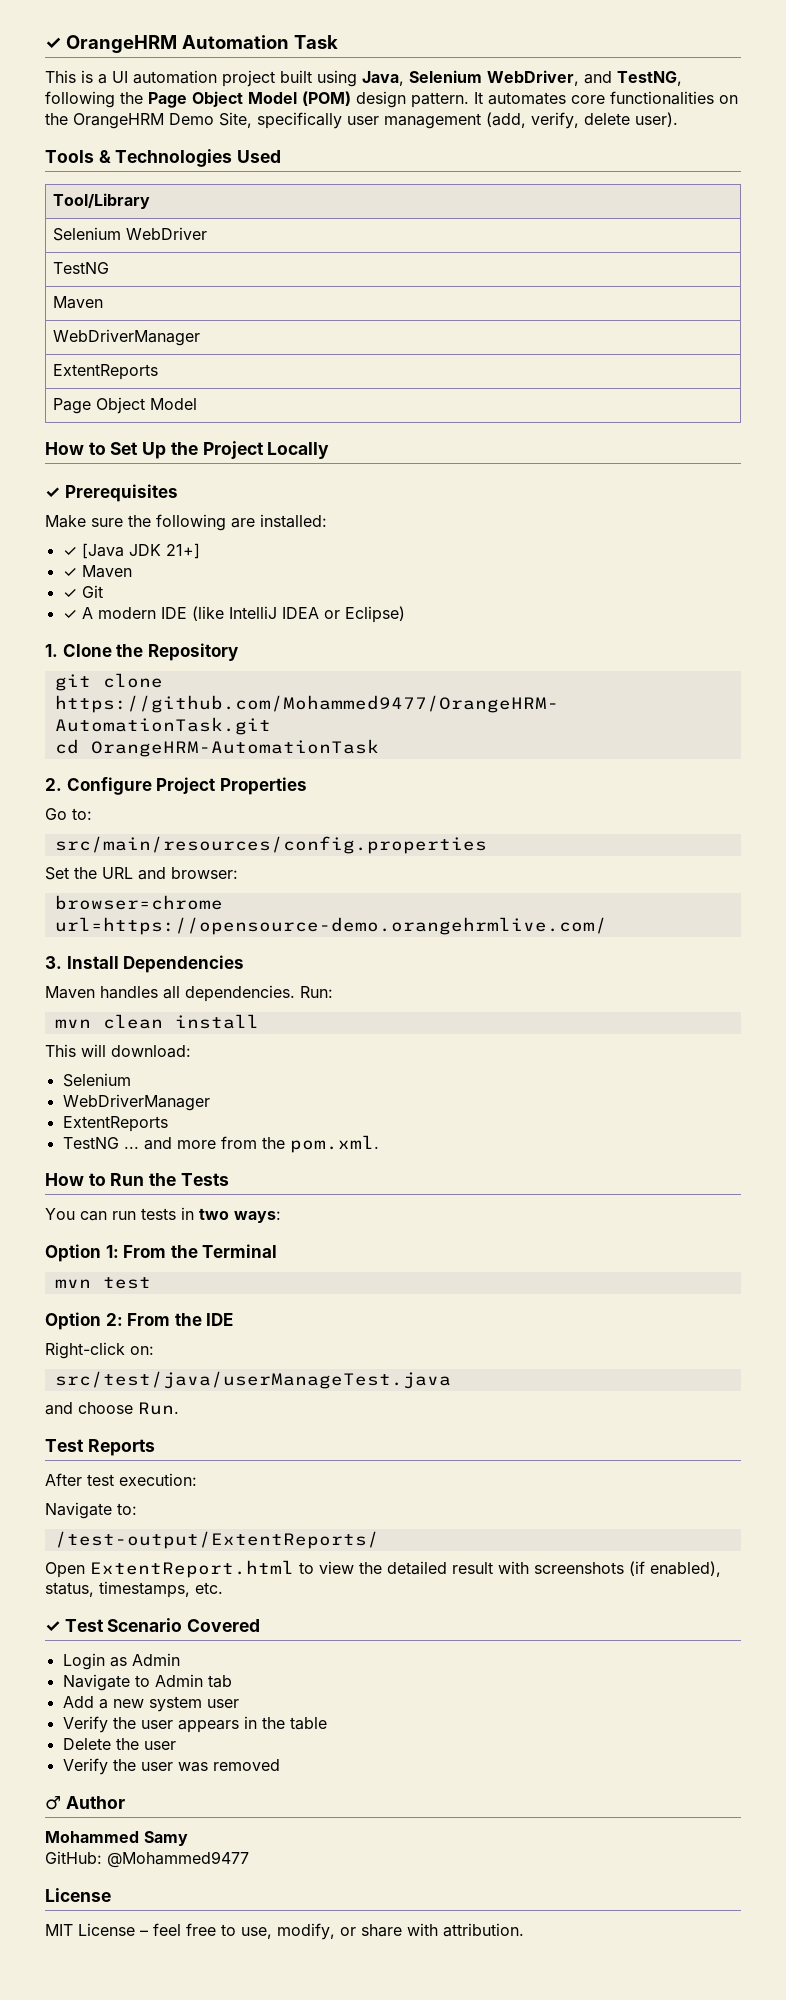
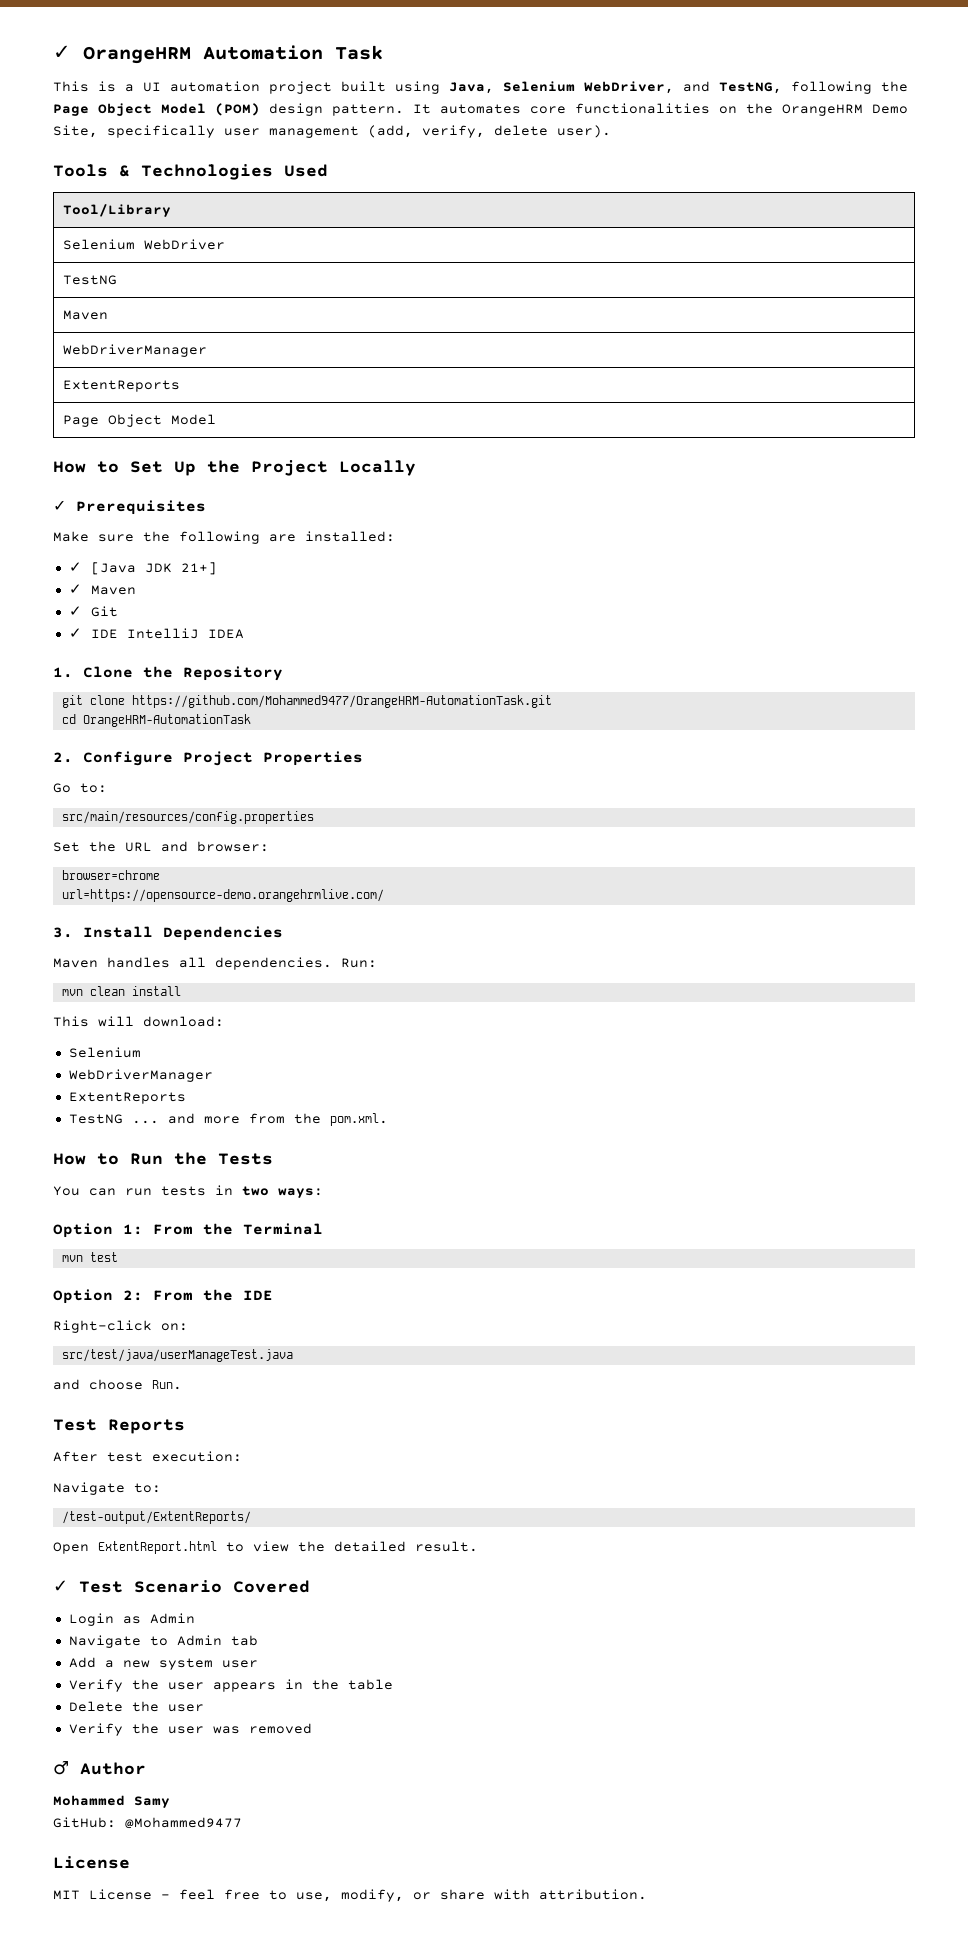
- ✓ A modern IDE (like IntelliJ IDEA or Eclipse)
+ ✓ IDE IntelliJ IDEA
- Open ExtentReport.html to view the detailed result with screenshots (if enabled), status, timestamps, etc.
+ Open ExtentReport.html to view the detailed result.

